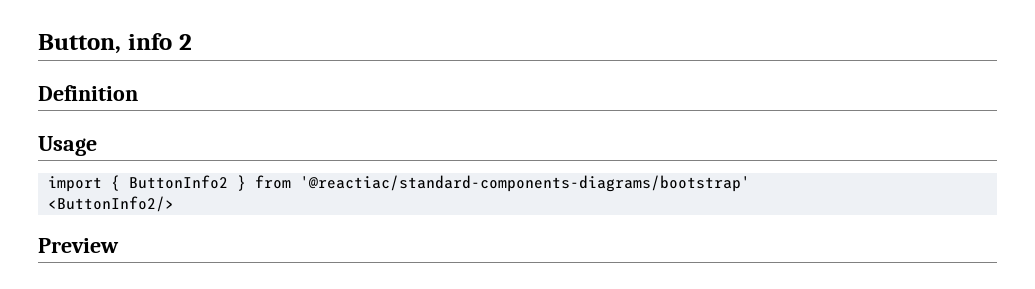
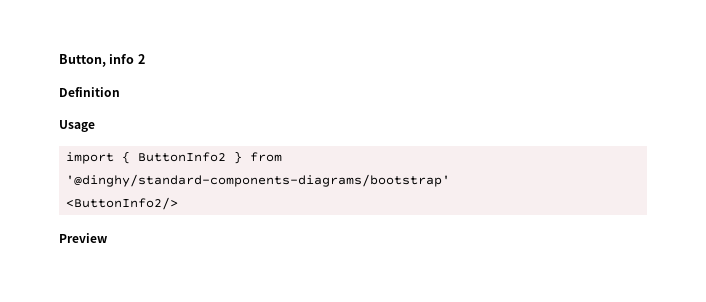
- import { ButtonInfo2 } from '@reactiac/standard-components-diagrams/bootstrap'
+ import { ButtonInfo2 } from '@dinghy/standard-components-diagrams/bootstrap'

